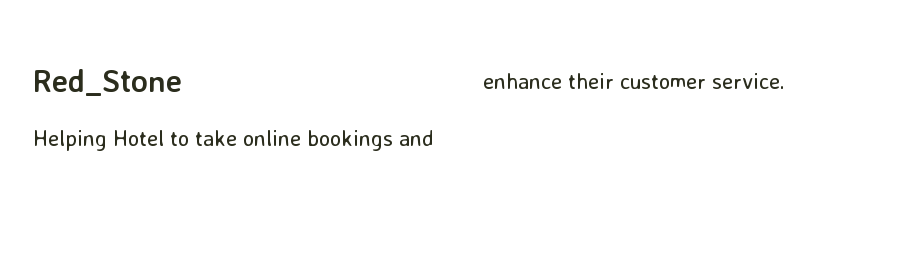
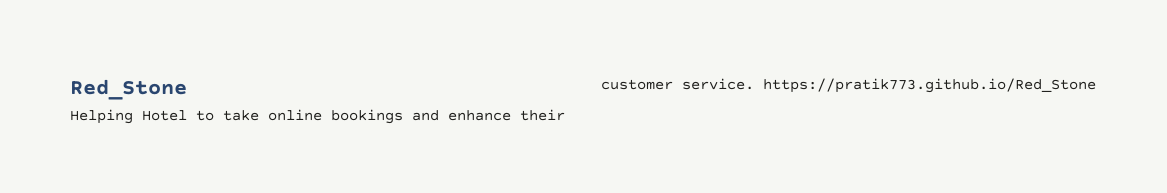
- Helping Hotel to take online bookings and enhance their customer service.
+ Helping Hotel to take online bookings and enhance their customer service. https://pratik773.github.io/Red_Stone

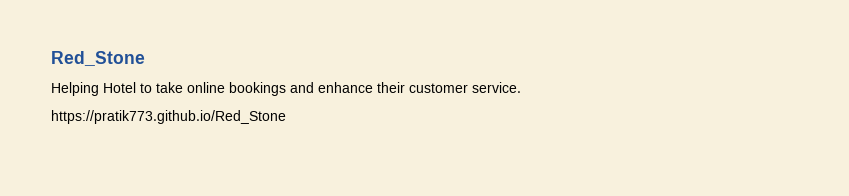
- Helping Hotel to take online bookings and enhance their customer service. https://pratik773.github.io/Red_Stone
+ Helping Hotel to take online bookings and enhance their customer service.
+ https://pratik773.github.io/Red_Stone

